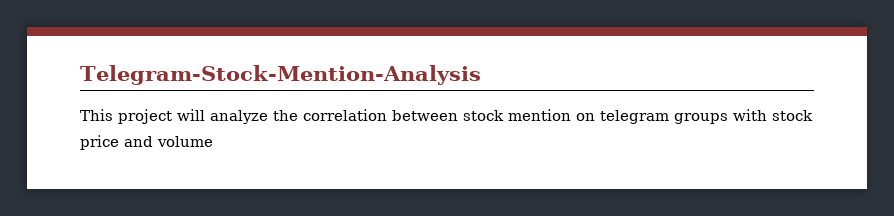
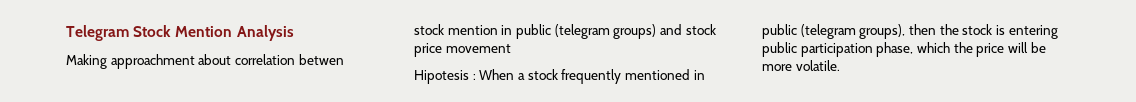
- Telegram-Stock-Mention-Analysis
- This project will analyze the correlation between stock mention on telegram groups with stock price and volume
+ Telegram Stock Mention Analysis
+ Making approachment about correlation betwen stock mention in public (telegram groups) and stock price movement
+ Hipotesis : When a stock frequently mentioned in public (telegram groups), then the stock is entering public participation phase, which the price will be more volatile.

